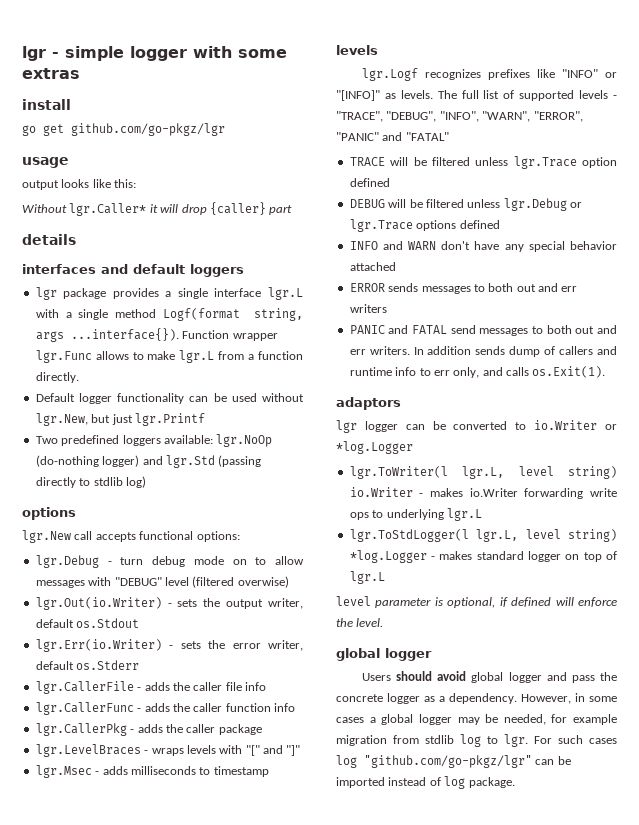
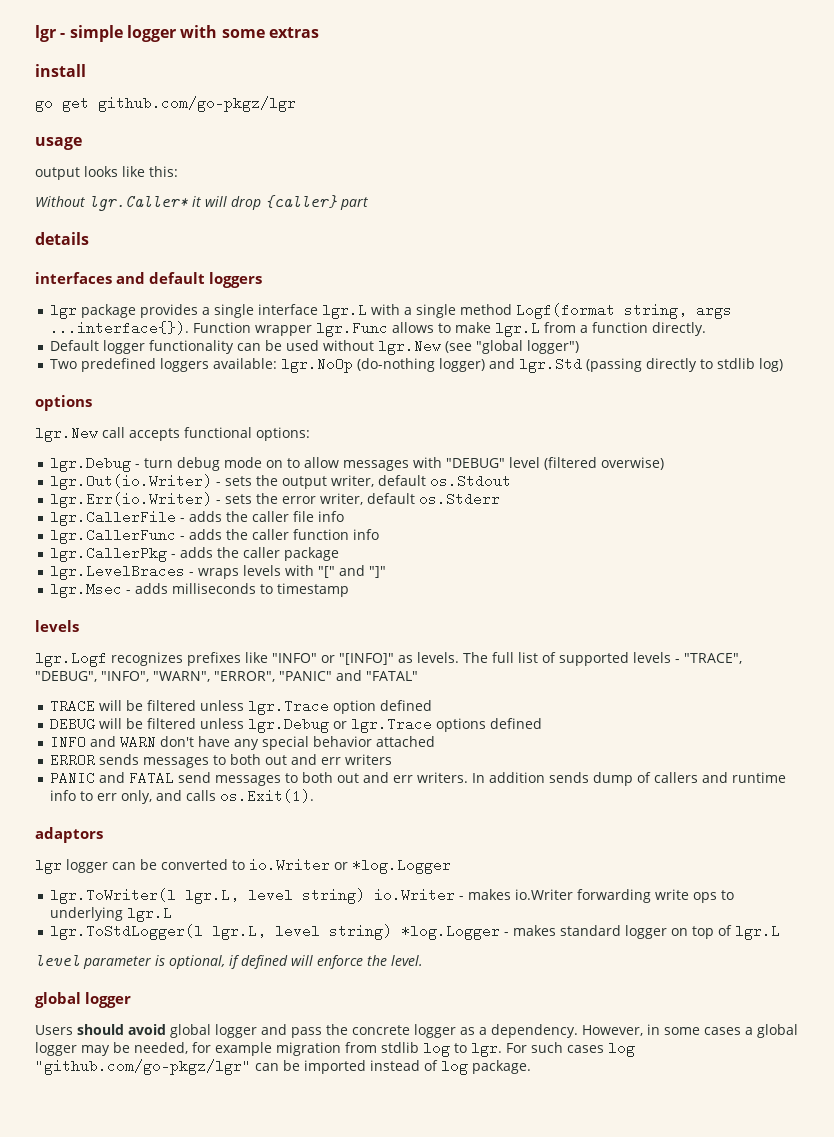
- Default logger functionality can be used without lgr.New, but just lgr.Printf
+ Default logger functionality can be used without lgr.New (see "global logger")

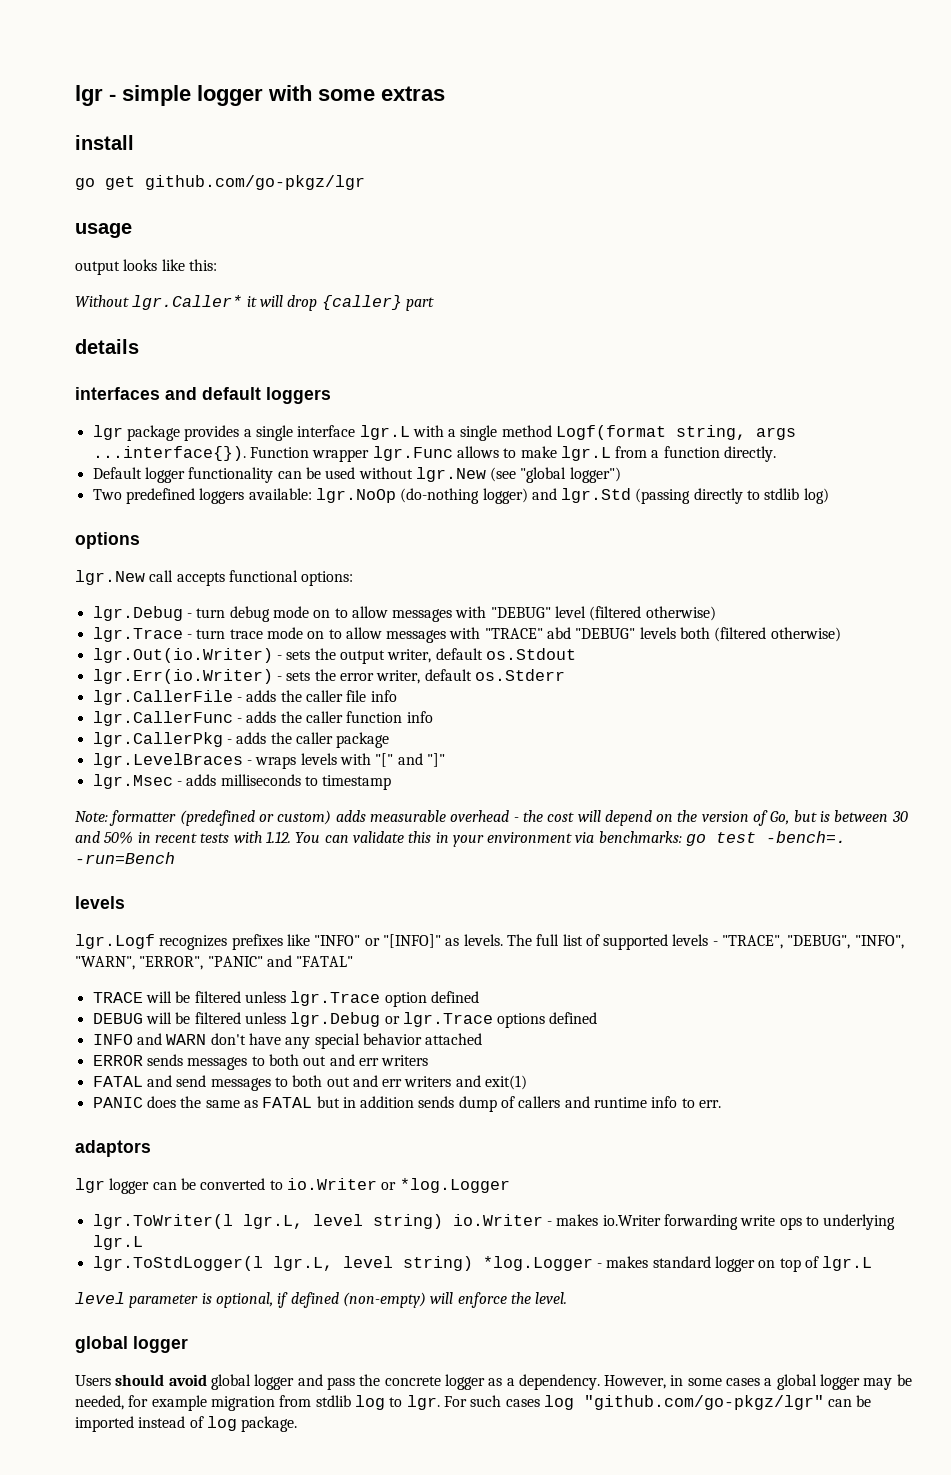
- lgr.Debug - turn debug mode on to allow messages with "DEBUG" level (filtered overwise)
+ lgr.Debug - turn debug mode on to allow messages with "DEBUG" level (filtered otherwise)
+ lgr.Trace - turn trace mode on to allow messages with "TRACE" abd "DEBUG" levels both (filtered otherwise)
+ Note: formatter (predefined or custom) adds measurable overhead - the cost will depend on the version of Go, but is between 30 and 50% in recent tests with 1.12. You can validate this in your environment via benchmarks: go test -bench=. -run=Bench
- PANIC and FATAL send messages to both out and err writers. In addition sends dump of callers and runtime info to err only, and calls os.Exit(1).
+ FATAL and send messages to both out and err writers and exit(1)
+ PANIC does the same as FATAL but in addition sends dump of callers and runtime info to err.
- level parameter is optional, if defined will enforce the level.
+ level parameter is optional, if defined (non-empty) will enforce the level.

